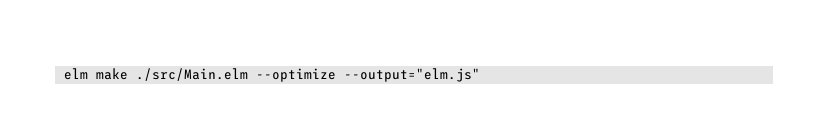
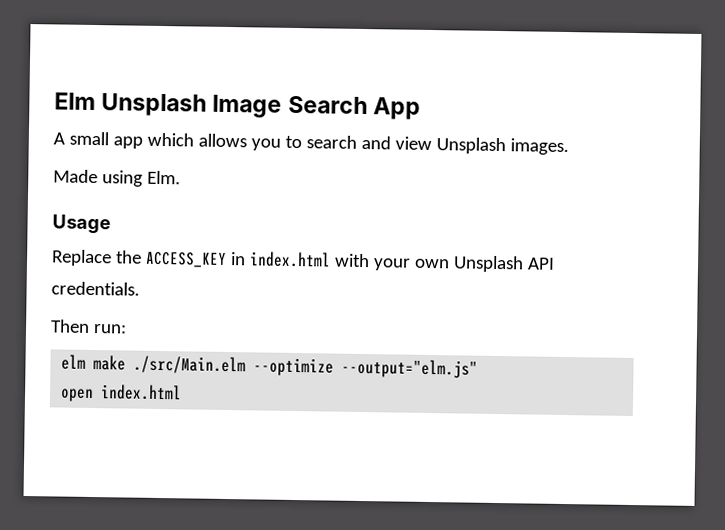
+ Elm Unsplash Image Search App
+ A small app which allows you to search and view Unsplash images.
+ Made using Elm.
+ Usage
+ Replace the ACCESS_KEY in index.html with your own Unsplash API credentials.
+ Then run:
+ open index.html

